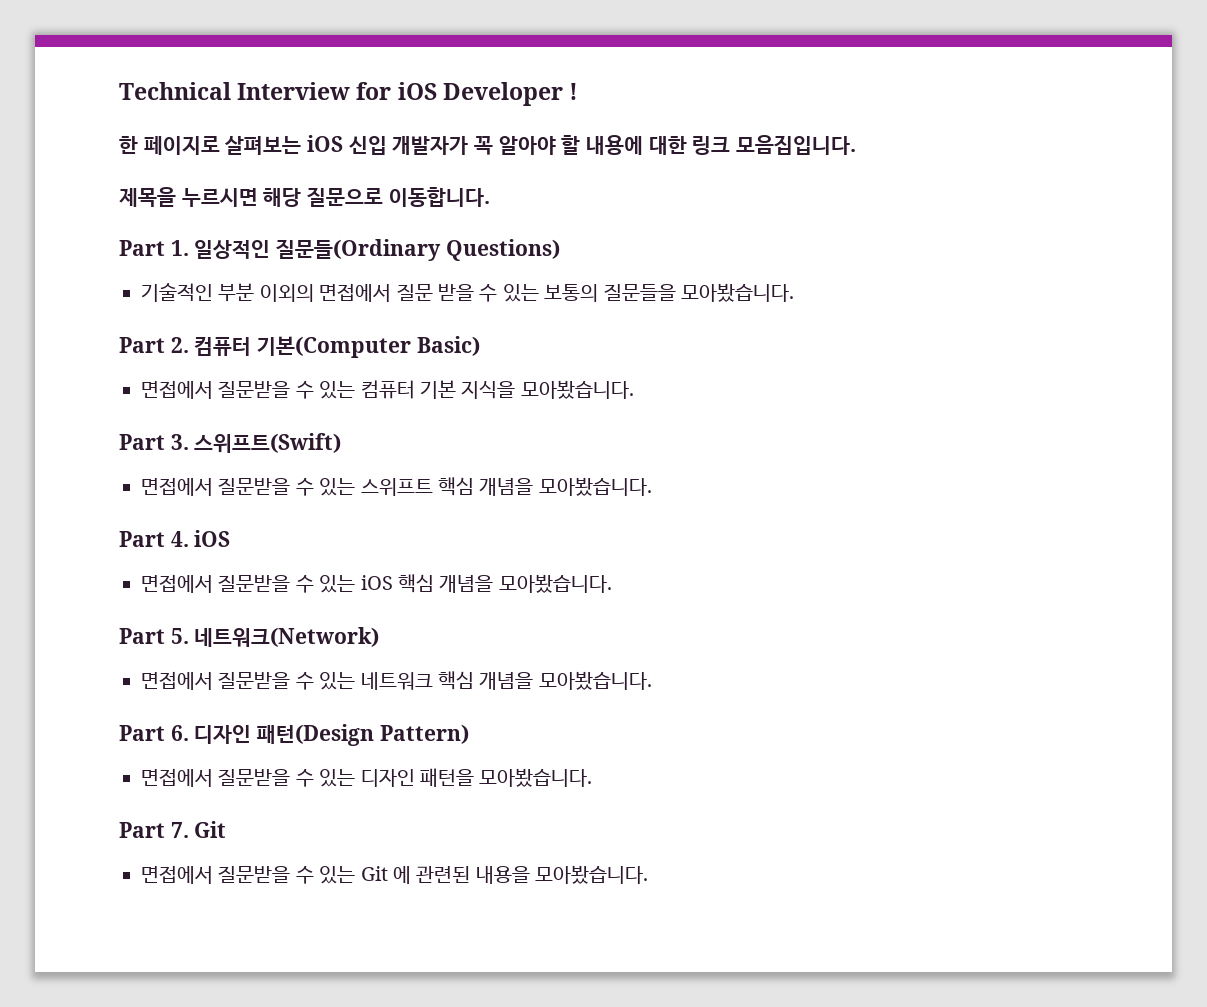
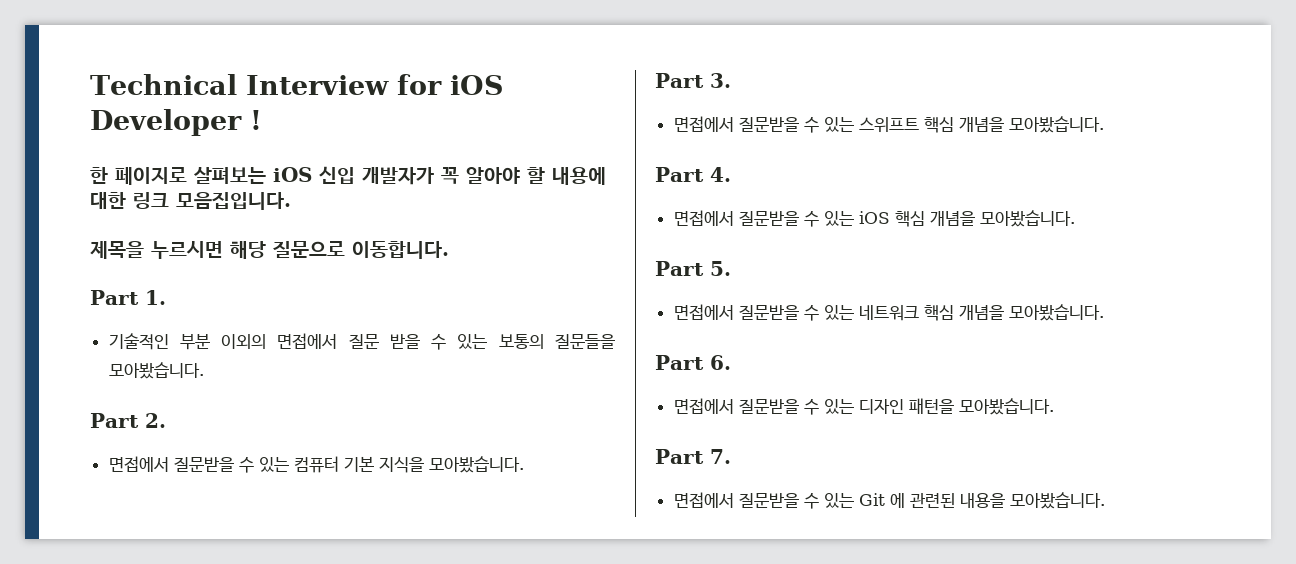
- Part 1. 일상적인 질문들(Ordinary Questions)
+ Part 1.
- Part 2. 컴퓨터 기본(Computer Basic)
+ Part 2.
- Part 3. 스위프트(Swift)
+ Part 3.
- Part 4. iOS
+ Part 4.
- Part 5. 네트워크(Network)
+ Part 5.
- Part 6. 디자인 패턴(Design Pattern)
+ Part 6.
- Part 7. Git
+ Part 7.

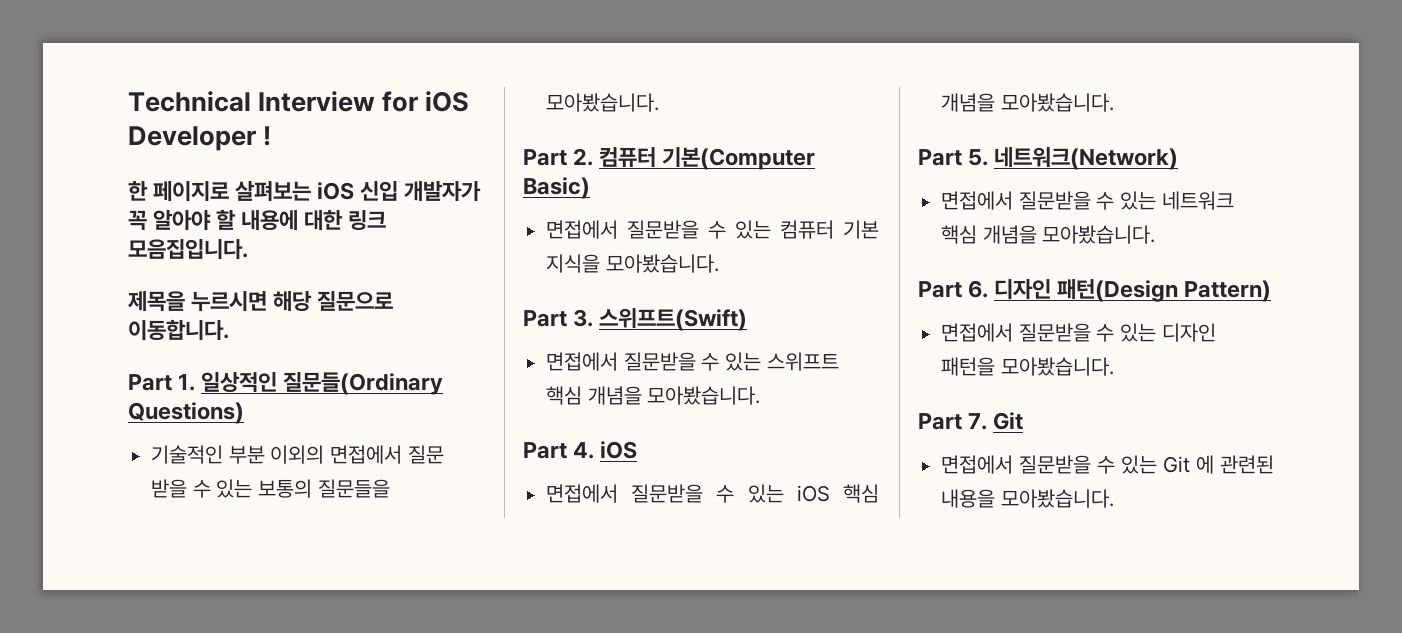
- Part 1.
+ Part 1. 일상적인 질문들(Ordinary Questions)
- Part 2.
+ Part 2. 컴퓨터 기본(Computer Basic)
- Part 3.
+ Part 3. 스위프트(Swift)
- Part 4.
+ Part 4. iOS
- Part 5.
+ Part 5. 네트워크(Network)
- Part 6.
+ Part 6. 디자인 패턴(Design Pattern)
- Part 7.
+ Part 7. Git

